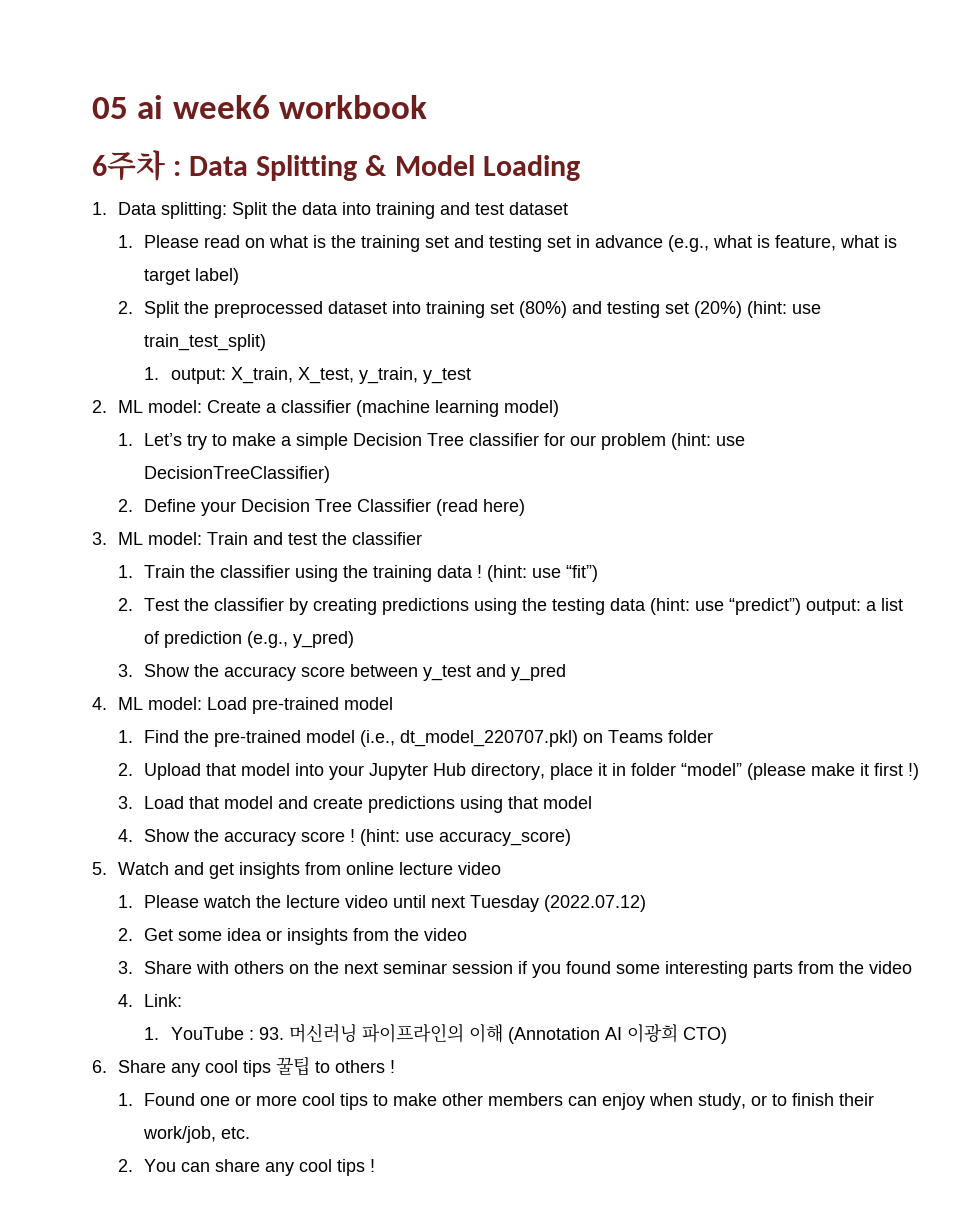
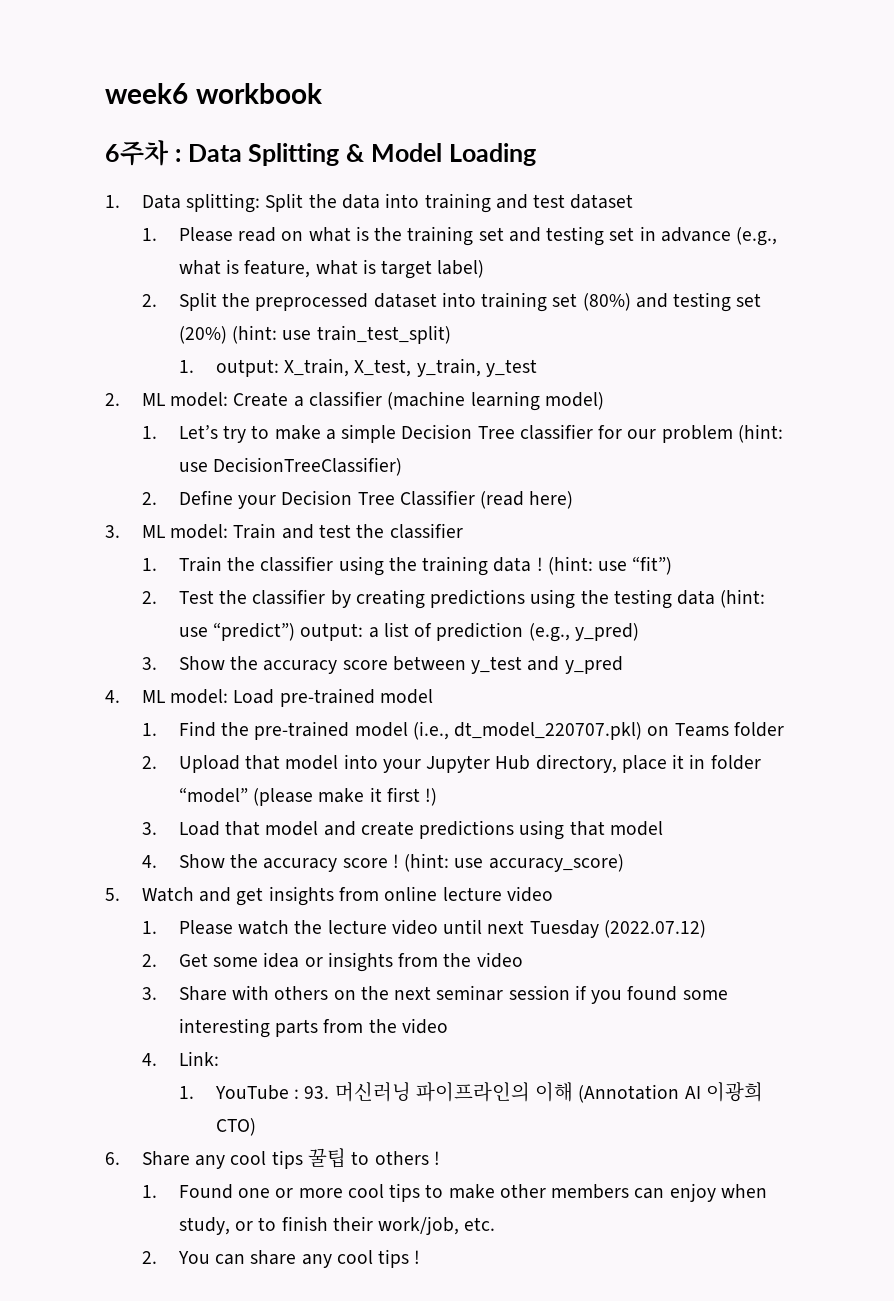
- 05 ai week6 workbook
+ week6 workbook

